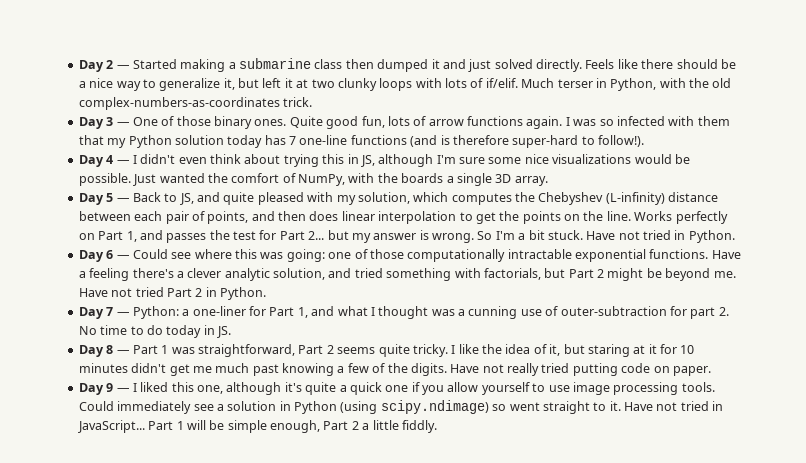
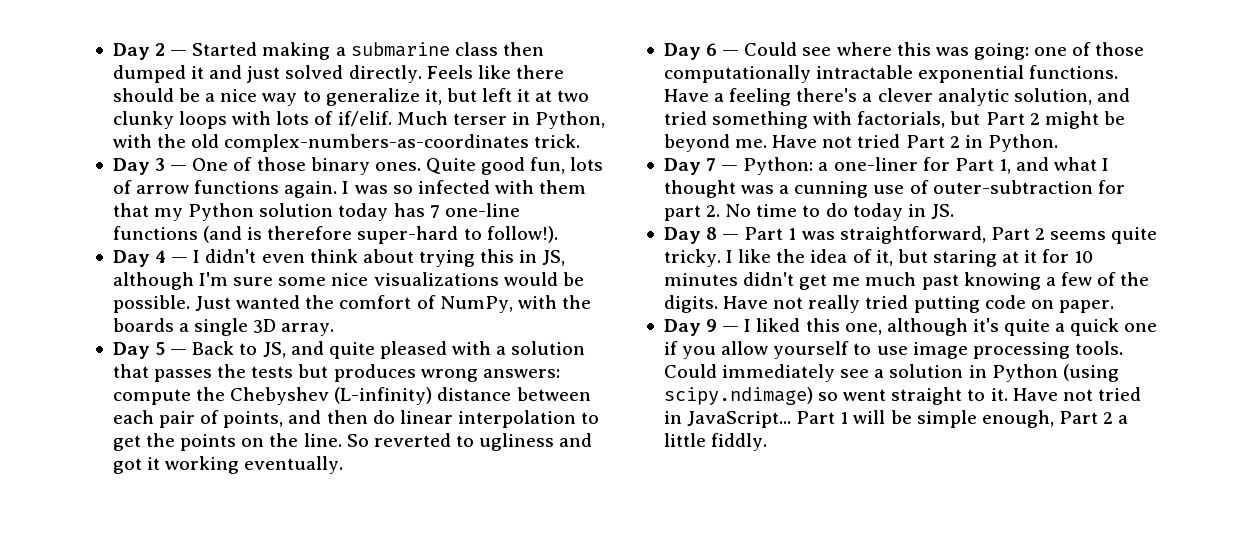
- Day 5 — Back to JS, and quite pleased with my solution, which computes the Chebyshev (L-infinity) distance between each pair of points, and then does linear interpolation to get the points on the line.
+ Day 5 — Back to JS, and quite pleased with a solution that passes the tests but produces wrong answers: compute the Chebyshev (L-infinity) distance between each pair of points, and then do linear interpolation to get the points on the line.
- Works perfectly on Part 1, and passes the test for Part 2... but my answer is wrong. So I'm a bit stuck. Have not tried in Python.
+ So reverted to ugliness and got it working eventually.

